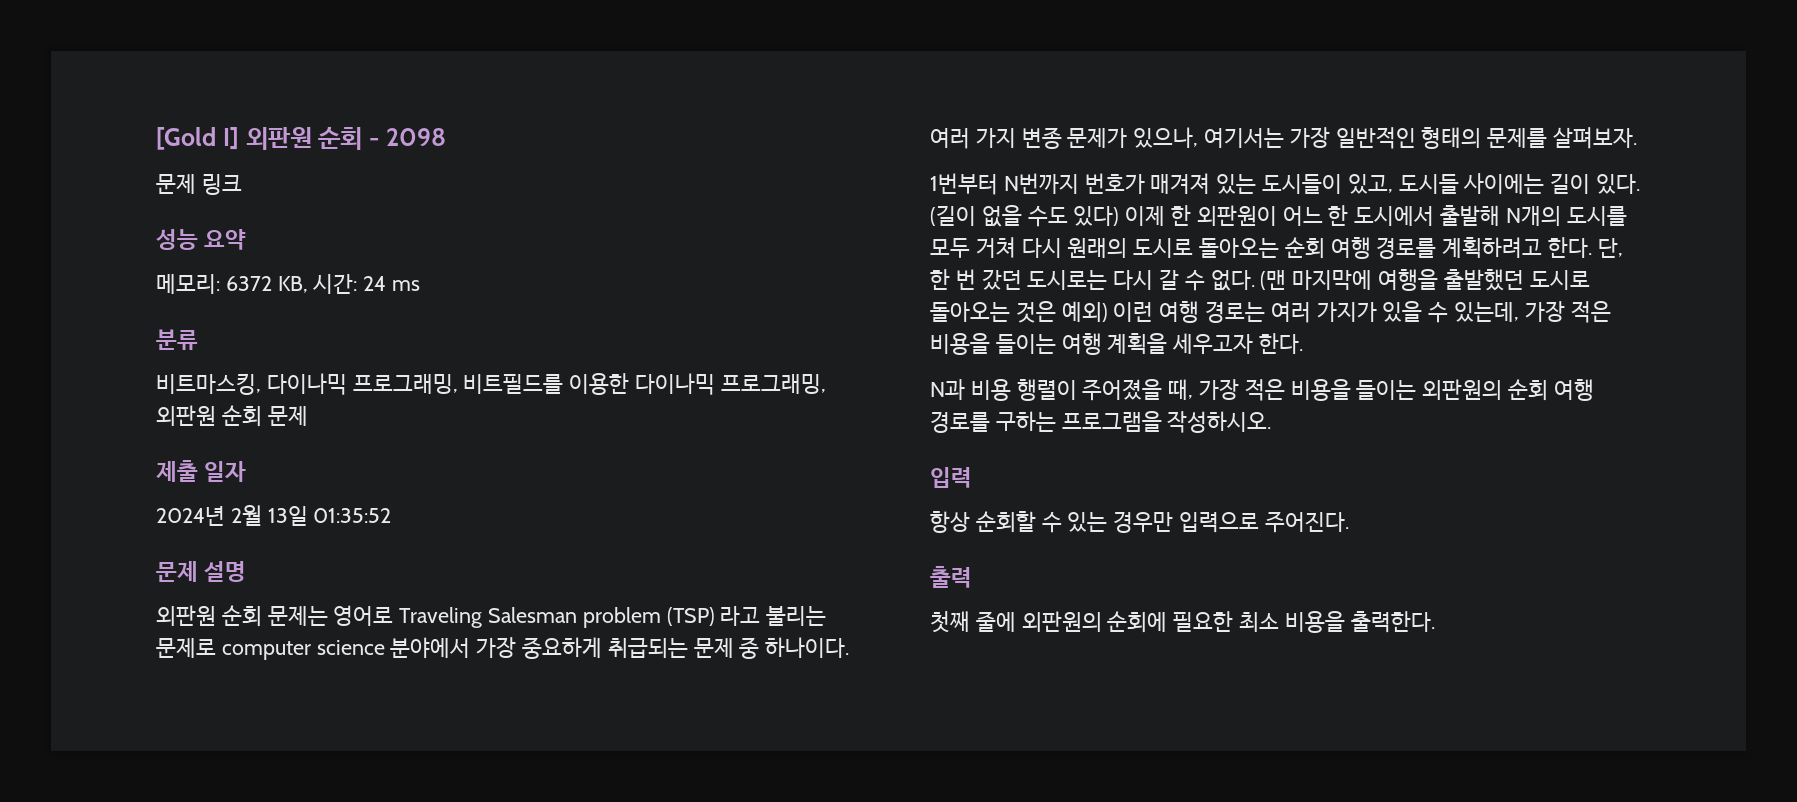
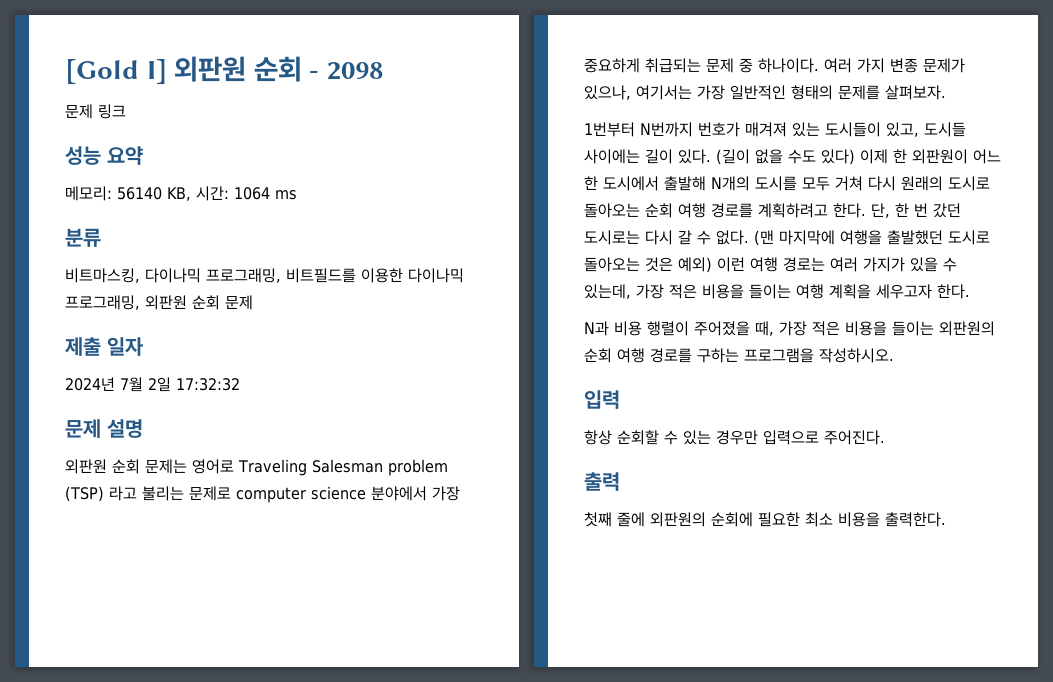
- 메모리: 6372 KB, 시간: 24 ms
+ 메모리: 56140 KB, 시간: 1064 ms
- 2024년 2월 13일 01:35:52
+ 2024년 7월 2일 17:32:32

